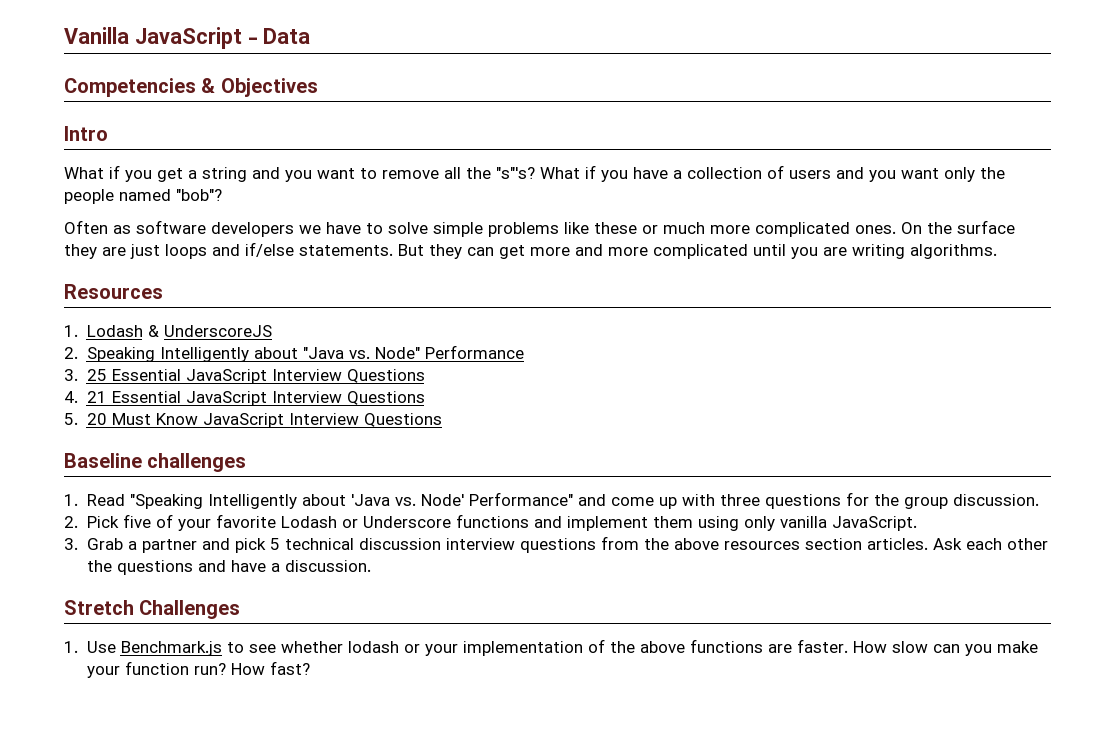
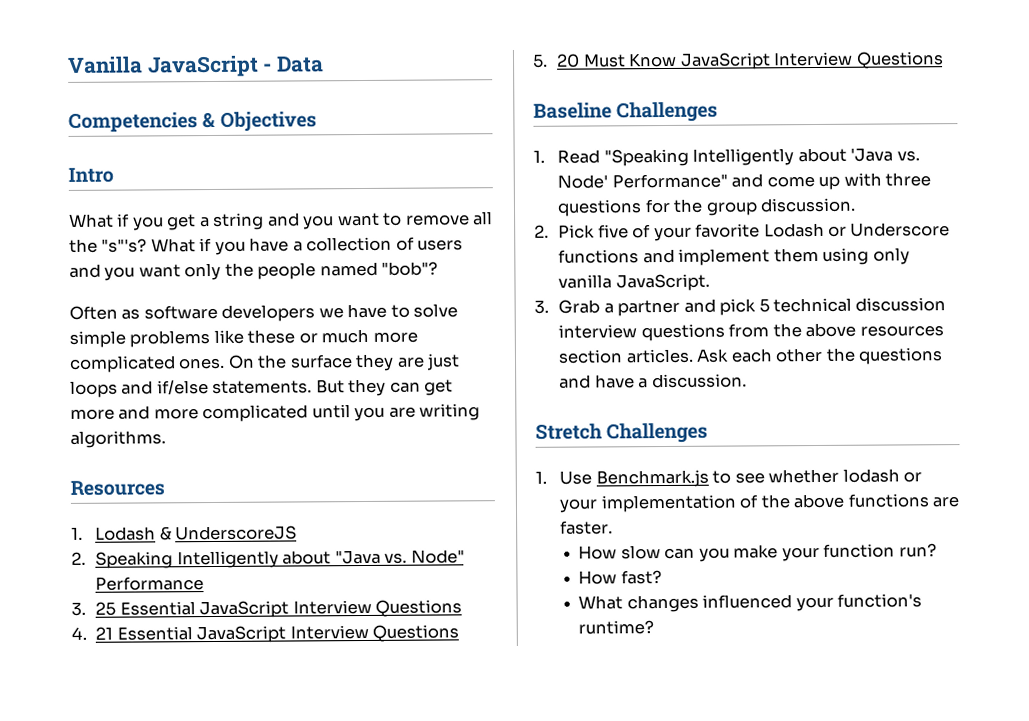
- Baseline challenges
+ Baseline Challenges
- 1. Use Benchmark.js to see whether lodash or your implementation of the above functions are faster. How slow can you make your function run? How fast?
+ 1. Use Benchmark.js to see whether lodash or your implementation of the above functions are faster.
+ How slow can you make your function run?
+ How fast?
+ What changes influenced your function's runtime?

